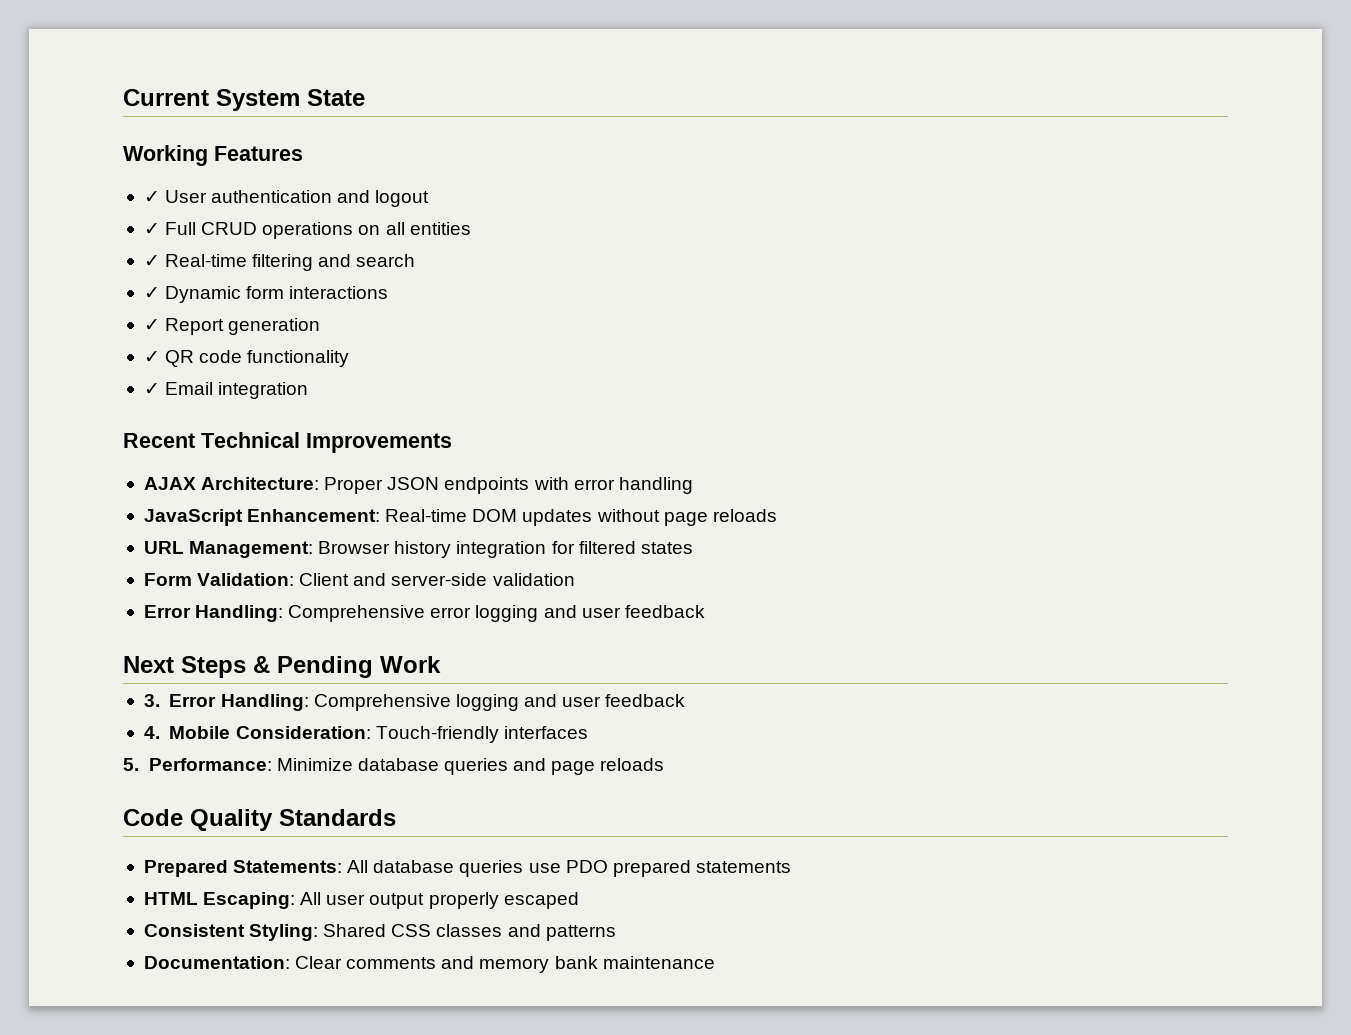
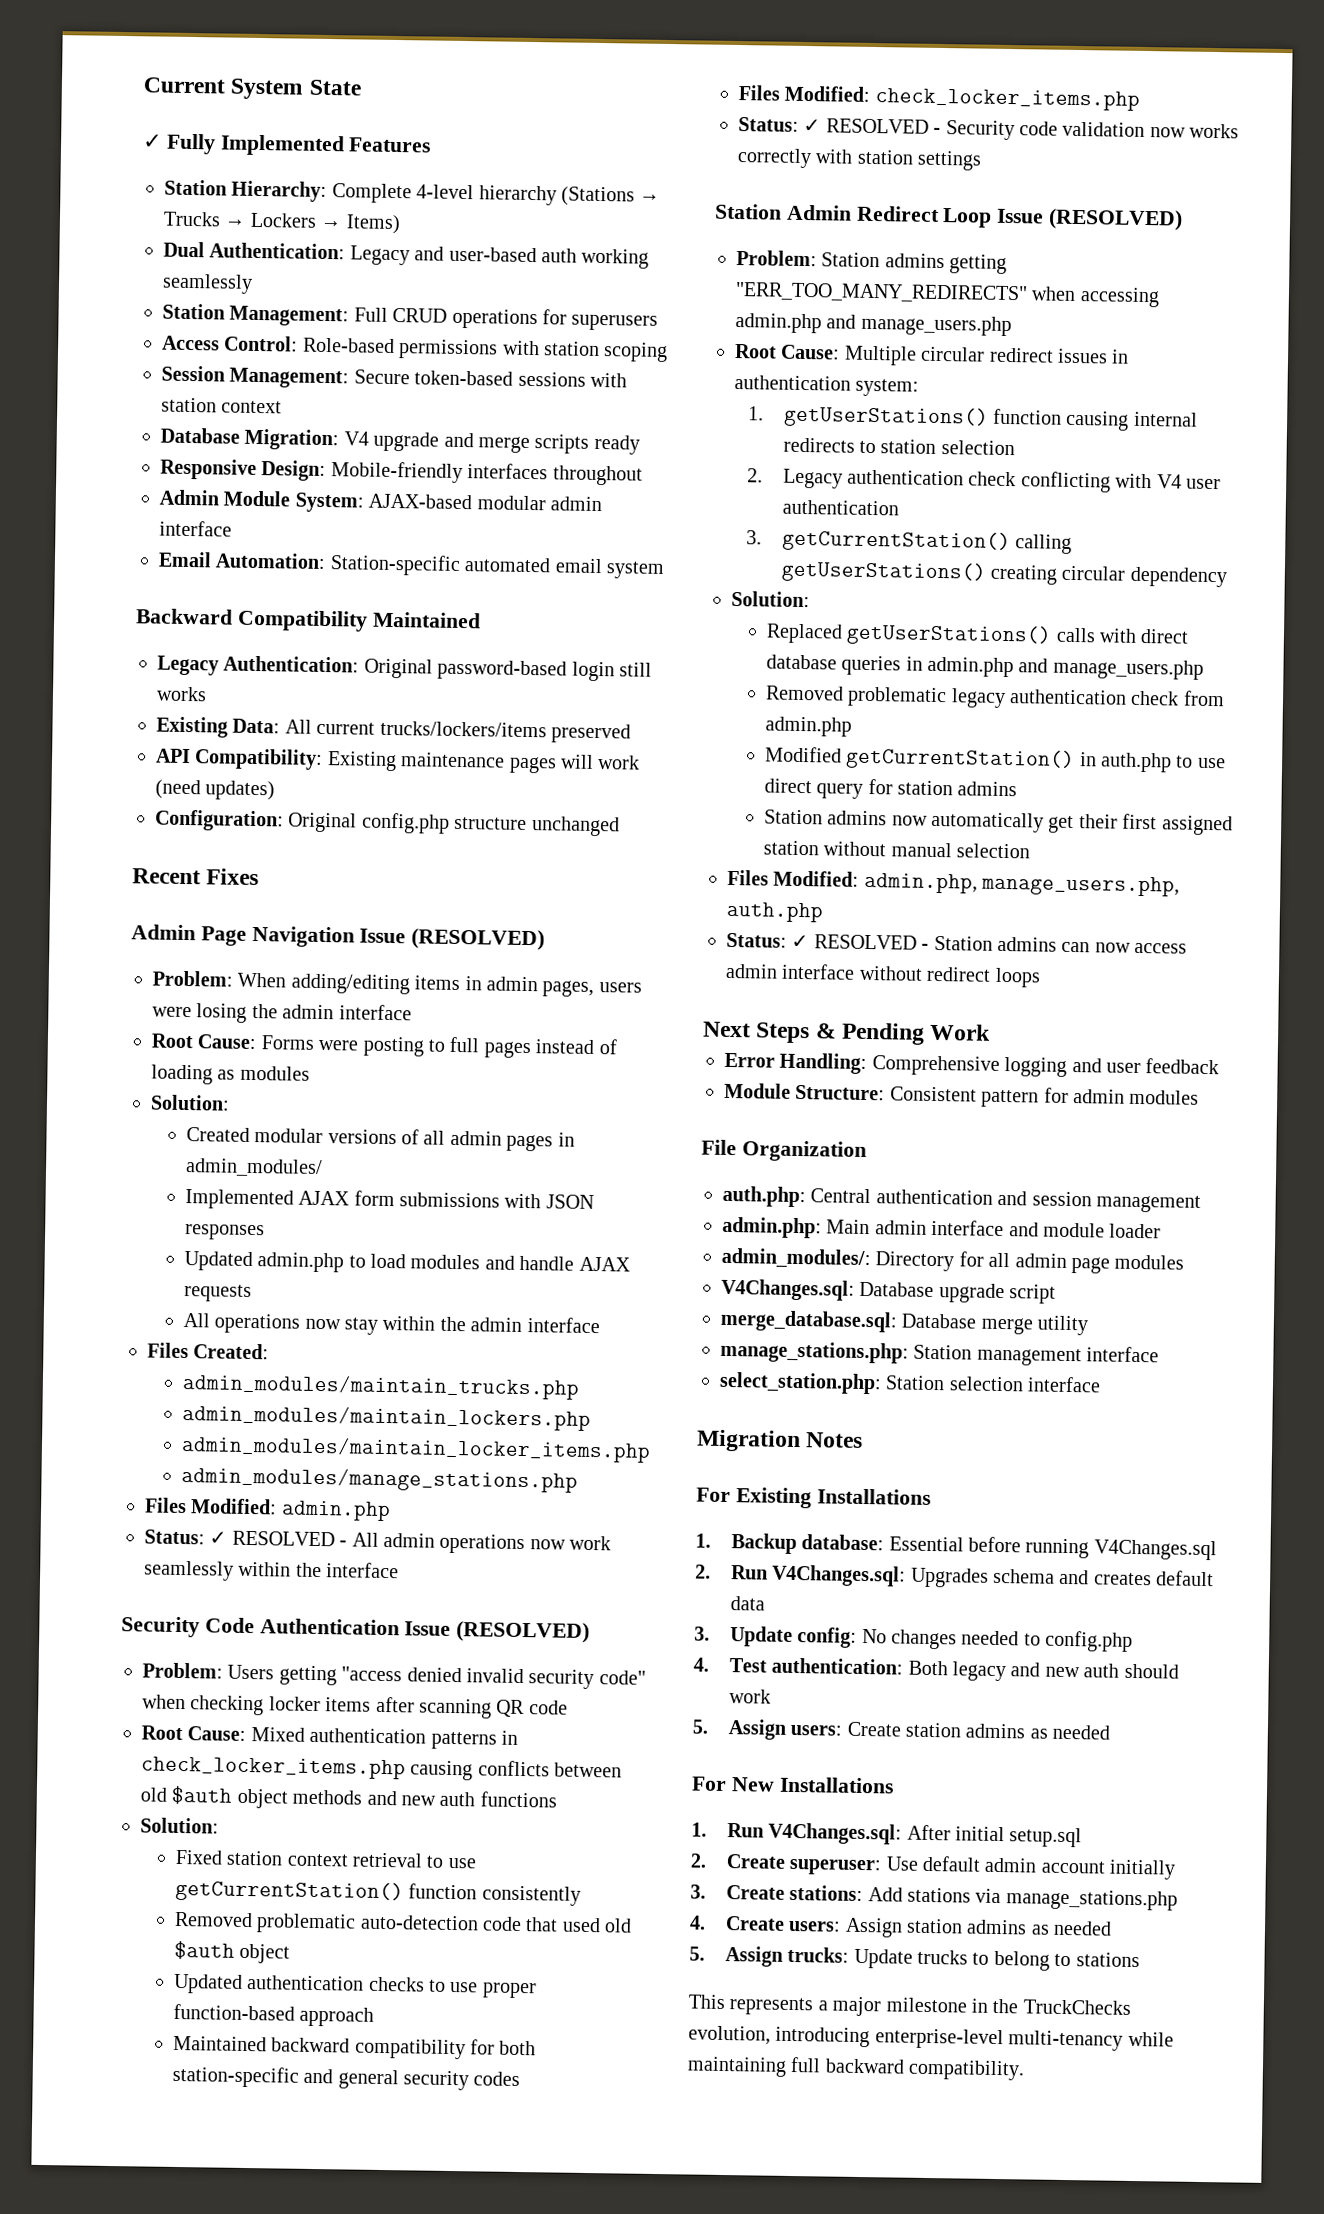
- Working Features
- ✓ User authentication and logout
- ✓ Full CRUD operations on all entities
- ✓ Real-time filtering and search
- ✓ Dynamic form interactions
- ✓ Report generation
- ✓ QR code functionality
- ✓ Email integration
- Recent Technical Improvements
- AJAX Architecture: Proper JSON endpoints with error handling
- JavaScript Enhancement: Real-time DOM updates without page reloads
- URL Management: Browser history integration for filtered states
- Form Validation: Client and server-side validation
- Error Handling: Comprehensive error logging and user feedback
+ ✓ Fully Implemented Features
+ Station Hierarchy: Complete 4-level hierarchy (Stations → Trucks → Lockers → Items)
+ Dual Authentication: Legacy and user-based auth working seamlessly
+ Station Management: Full CRUD operations for superusers
+ Access Control: Role-based permissions with station scoping
+ Session Management: Secure token-based sessions with station context
+ Database Migration: V4 upgrade and merge scripts ready
+ Responsive Design: Mobile-friendly interfaces throughout
+ Admin Module System: AJAX-based modular admin interface
+ Email Automation: Station-specific automated email system
+ Backward Compatibility Maintained
+ Legacy Authentication: Original password-based login still works
+ Existing Data: All current trucks/lockers/items preserved
+ API Compatibility: Existing maintenance pages will work (need updates)
+ Configuration: Original config.php structure unchanged
+ Recent Fixes
+ Admin Page Navigation Issue (RESOLVED)
+ Problem: When adding/editing items in admin pages, users were losing the admin interface
+ Root Cause: Forms were posting to full pages instead of loading as modules
+ Solution:
+ Created modular versions of all admin pages in admin_modules/
+ Implemented AJAX form submissions with JSON responses
+ Updated admin.php to load modules and handle AJAX requests
+ All operations now stay within the admin interface
+ Files Created:
+ admin_modules/maintain_trucks.php
+ admin_modules/maintain_lockers.php
+ admin_modules/maintain_locker_items.php
+ admin_modules/manage_stations.php
+ Files Modified: admin.php
+ Status: ✓ RESOLVED - All admin operations now work seamlessly within the interface
+ Security Code Authentication Issue (RESOLVED)
+ Problem: Users getting "access denied invalid security code" when checking locker items after scanning QR code
+ Root Cause: Mixed authentication patterns in check_locker_items.php causing conflicts between old $auth object methods and new auth functions
+ Solution:
+ Fixed station context retrieval to use getCurrentStation() function consistently
+ Removed problematic auto-detection code that used old $auth object
+ Updated authentication checks to use proper function-based approach
+ Maintained backward compatibility for both station-specific and general security codes
+ Files Modified: check_locker_items.php
+ Status: ✓ RESOLVED - Security code validation now works correctly with station settings
+ Station Admin Redirect Loop Issue (RESOLVED)
+ Problem: Station admins getting "ERR_TOO_MANY_REDIRECTS" when accessing admin.php and manage_users.php
+ Root Cause: Multiple circular redirect issues in authentication system:
+ 1. getUserStations() function causing internal redirects to station selection
+ 2. Legacy authentication check conflicting with V4 user authentication
+ 3. getCurrentStation() calling getUserStations() creating circular dependency
+ Solution:
+ Replaced getUserStations() calls with direct database queries in admin.php and manage_users.php
+ Removed problematic legacy authentication check from admin.php
+ Modified getCurrentStation() in auth.php to use direct query for station admins
+ Station admins now automatically get their first assigned station without manual selection
+ Files Modified: admin.php, manage_users.php, auth.php
+ Status: ✓ RESOLVED - Station admins can now access admin interface without redirect loops
- 3. Error Handling: Comprehensive logging and user feedback
+ Error Handling: Comprehensive logging and user feedback
- 4. Mobile Consideration: Touch-friendly interfaces
- 5. Performance: Minimize database queries and page reloads
- Code Quality Standards
- Prepared Statements: All database queries use PDO prepared statements
- HTML Escaping: All user output properly escaped
- Consistent Styling: Shared CSS classes and patterns
- Documentation: Clear comments and memory bank maintenance
+ Module Structure: Consistent pattern for admin modules
+ File Organization
+ auth.php: Central authentication and session management
+ admin.php: Main admin interface and module loader
+ admin_modules/: Directory for all admin page modules
+ V4Changes.sql: Database upgrade script
+ merge_database.sql: Database merge utility
+ manage_stations.php: Station management interface
+ select_station.php: Station selection interface
+ Migration Notes
+ For Existing Installations
+ 1. Backup database: Essential before running V4Changes.sql
+ 2. Run V4Changes.sql: Upgrades schema and creates default data
+ 3. Update config: No changes needed to config.php
+ 4. Test authentication: Both legacy and new auth should work
+ 5. Assign users: Create station admins as needed
+ For New Installations
+ 1. Run V4Changes.sql: After initial setup.sql
+ 2. Create superuser: Use default admin account initially
+ 3. Create stations: Add stations via manage_stations.php
+ 4. Create users: Assign station admins as needed
+ 5. Assign trucks: Update trucks to belong to stations
+ This represents a major milestone in the TruckChecks evolution, introducing enterprise-level multi-tenancy while maintaining full backward compatibility.

